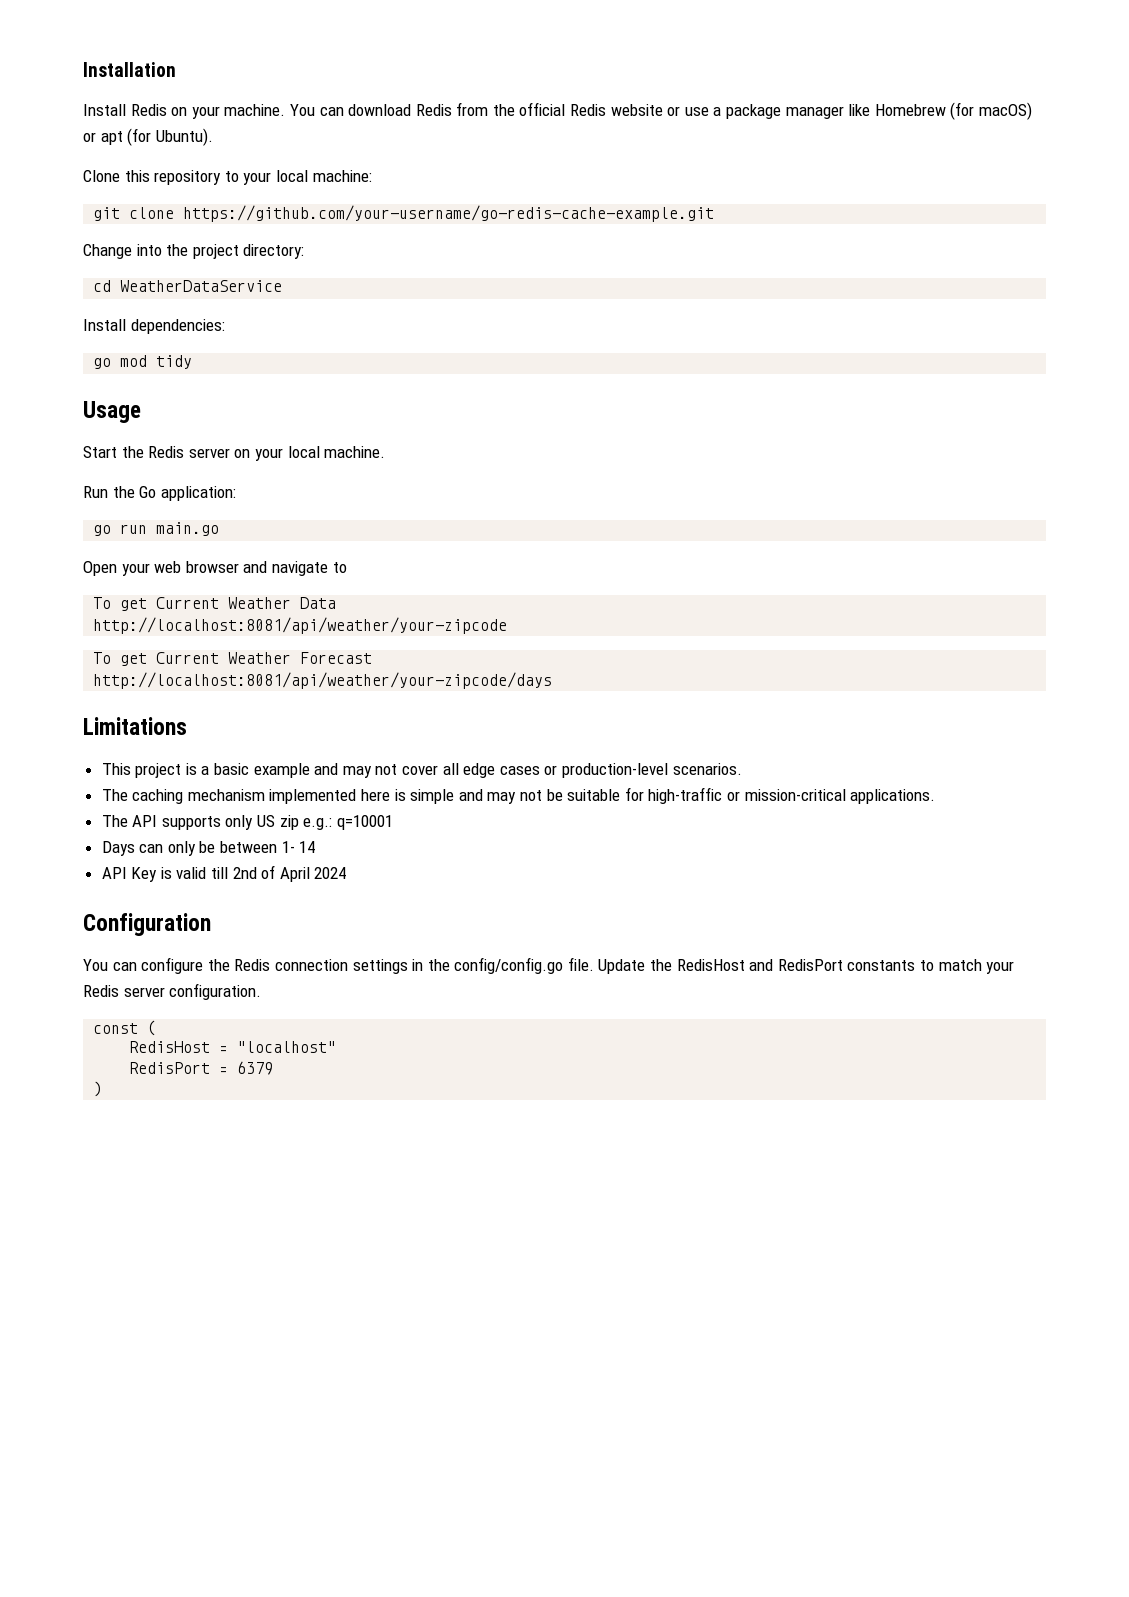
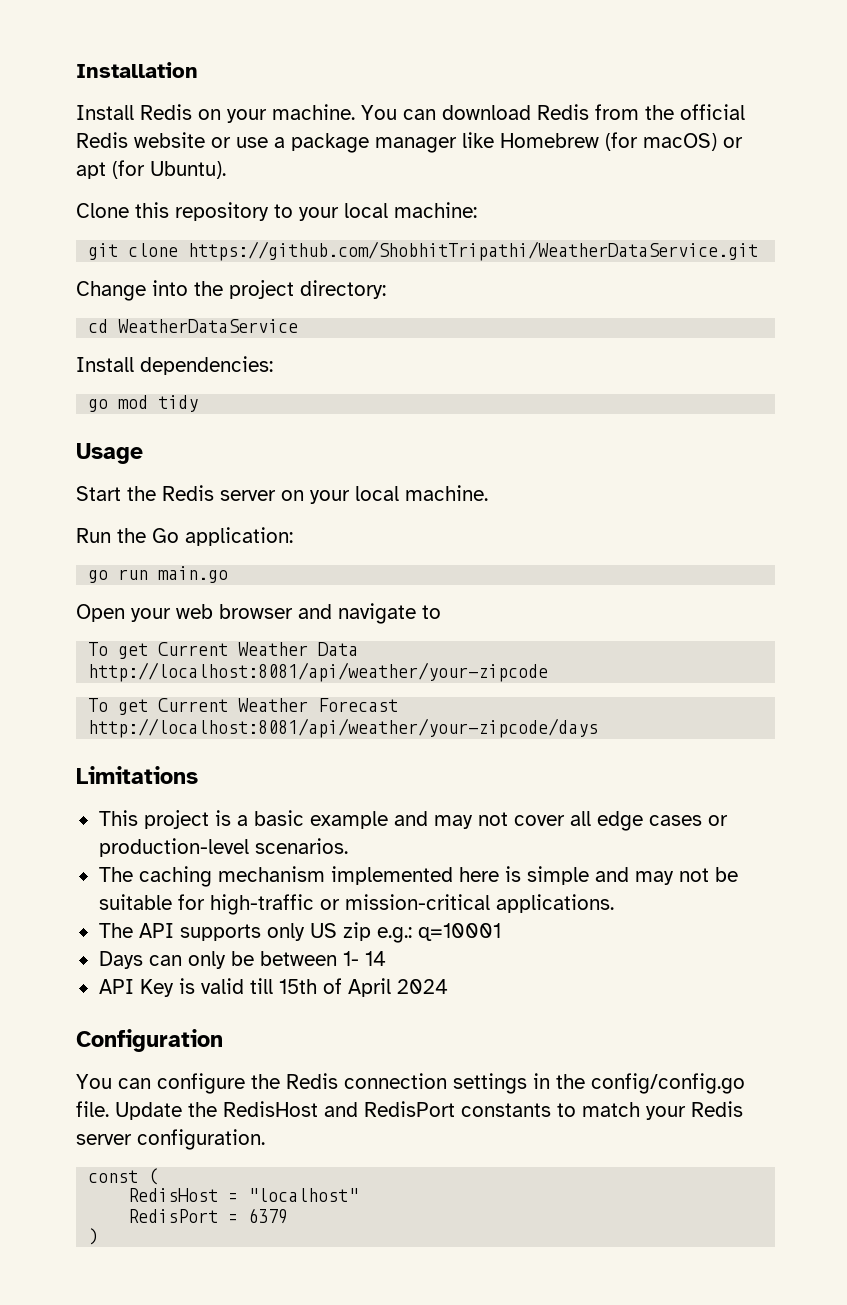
- git clone https://github.com/your-username/go-redis-cache-example.git
+ git clone https://github.com/ShobhitTripathi/WeatherDataService.git
- API Key is valid till 2nd of April 2024
+ API Key is valid till 15th of April 2024

